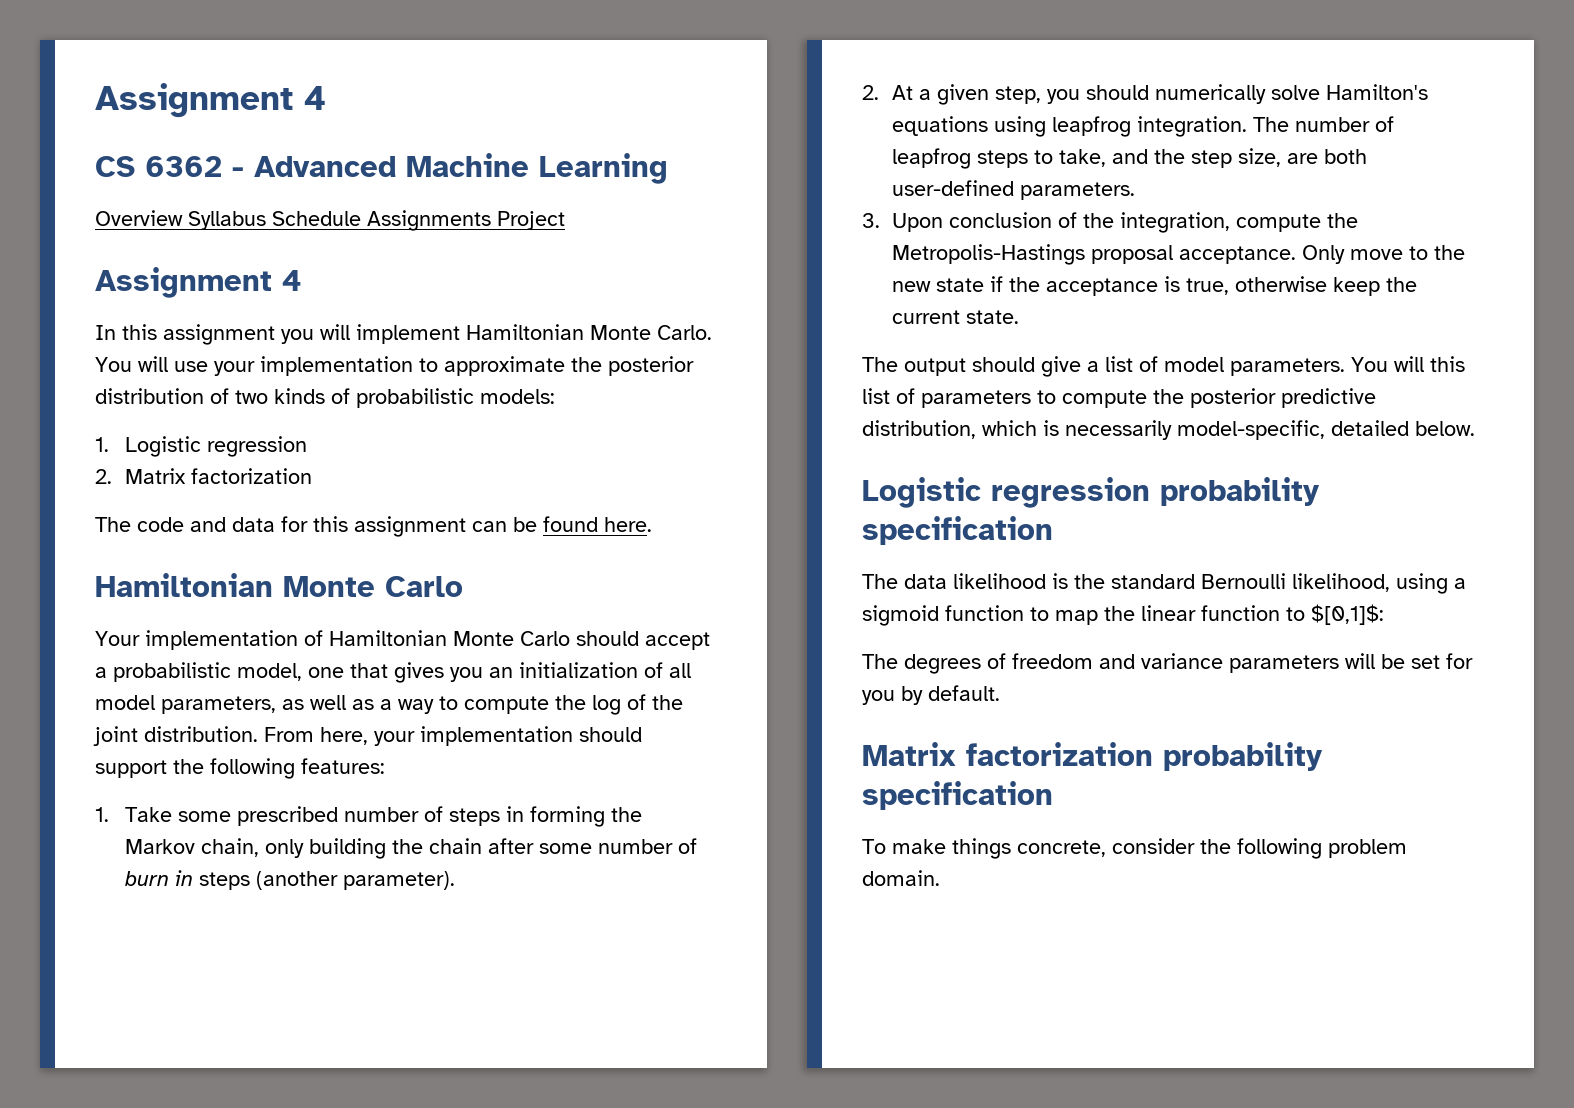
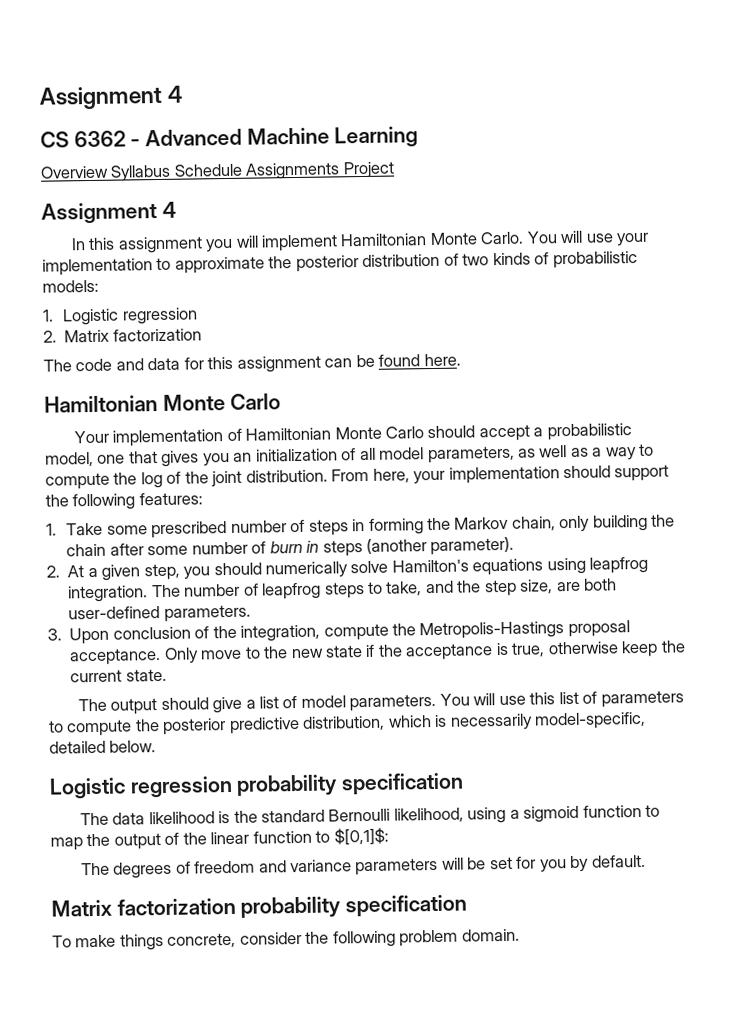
- You will this list of parameters to compute the posterior predictive distribution, which is necessarily model-specific, detailed below.
+ You will use this list of parameters to compute the posterior predictive distribution, which is necessarily model-specific, detailed below.
- The data likelihood is the standard Bernoulli likelihood, using a sigmoid function to map the linear function to $[0,1]$:
+ The data likelihood is the standard Bernoulli likelihood, using a sigmoid function to map the output of the linear function to $[0,1]$:

